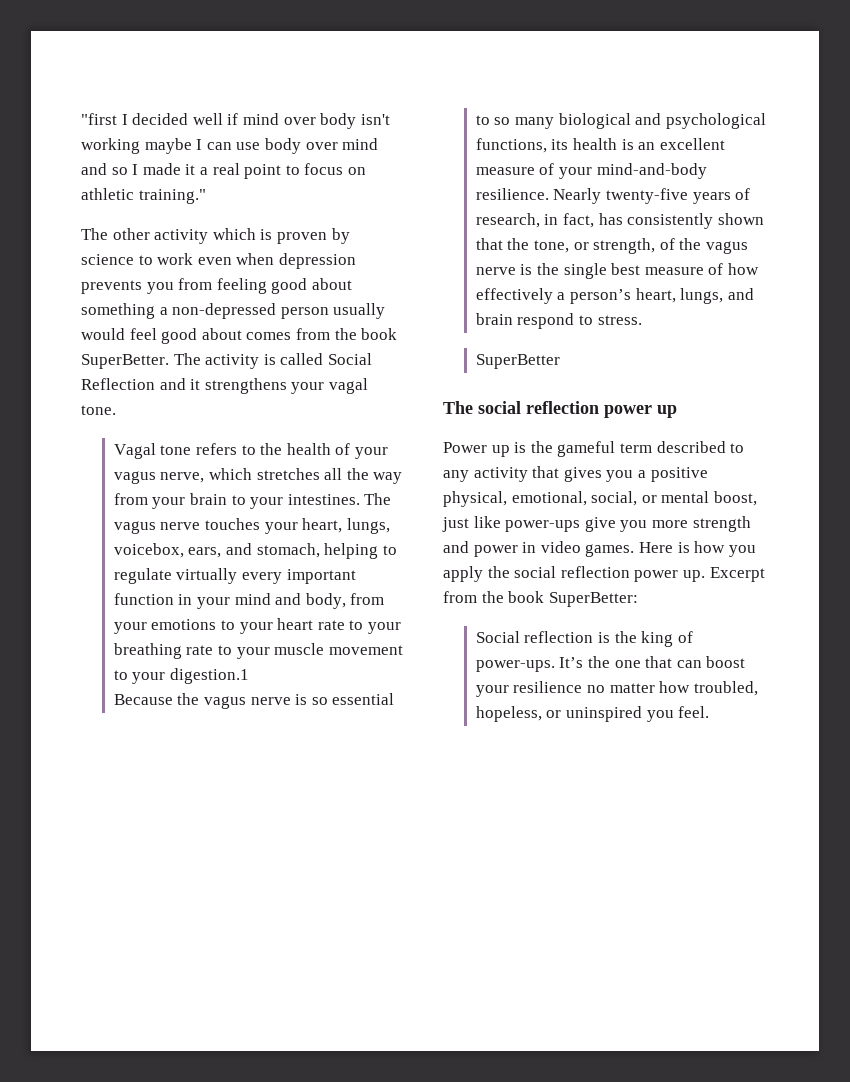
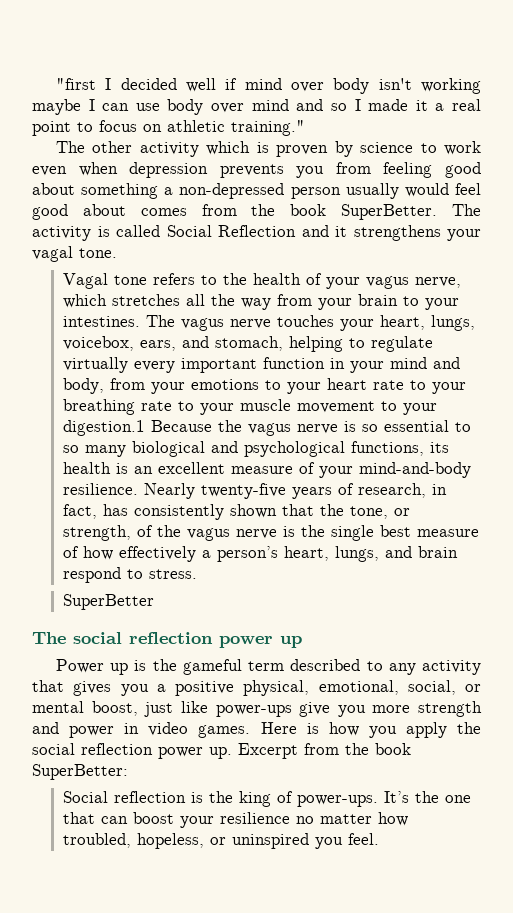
- The vagus nerve touches your heart, lungs, voicebox, ears, and stomach, helping to regulate virtually every important function in your mind and body, from your emotions to your heart rate to your breathing rate to your muscle movement to your digestion.1
- Because the vagus nerve is so essential to so many biological and psychological functions, its health is an excellent measure of your mind-and-body resilience.
+ The vagus nerve touches your heart, lungs, voicebox, ears, and stomach, helping to regulate virtually every important function in your mind and body, from your emotions to your heart rate to your breathing rate to your muscle movement to your digestion.1 Because the vagus nerve is so essential to so many biological and psychological functions, its health is an excellent measure of your mind-and-body resilience.

